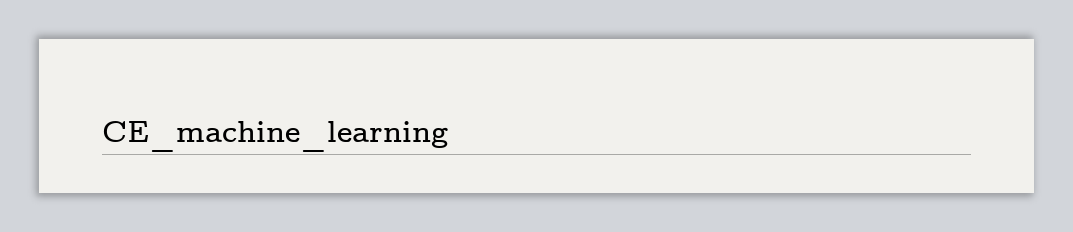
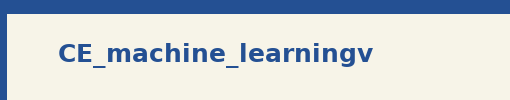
- CE_machine_learning
+ CE_machine_learningv

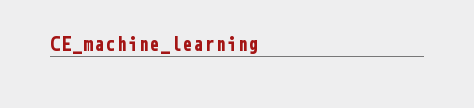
- CE_machine_learningv
+ CE_machine_learning

